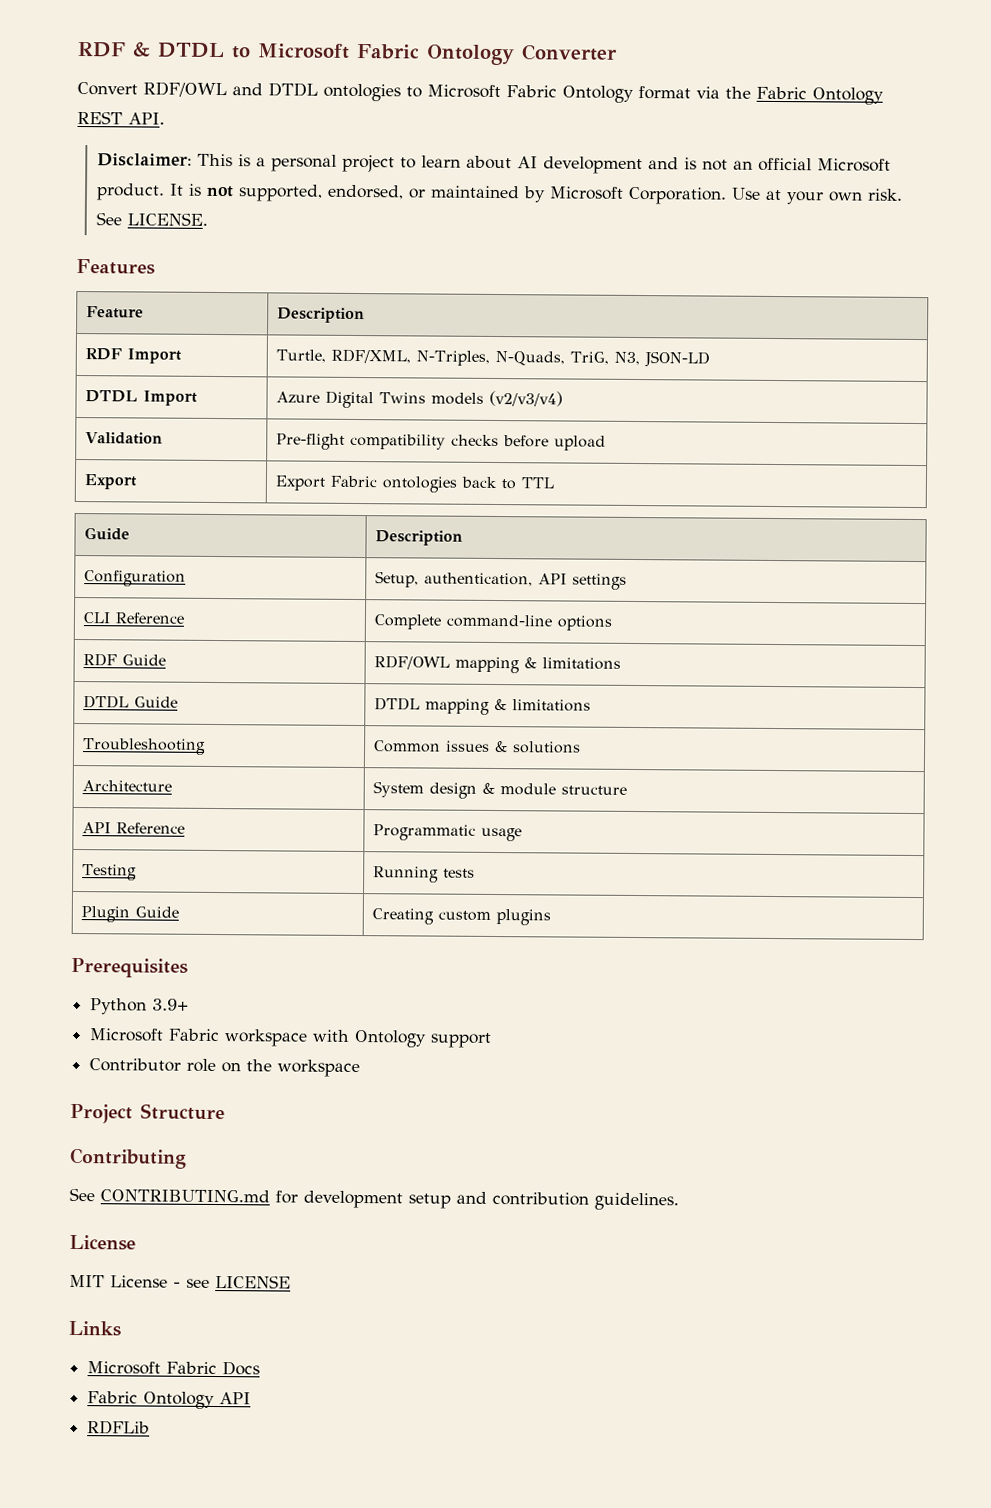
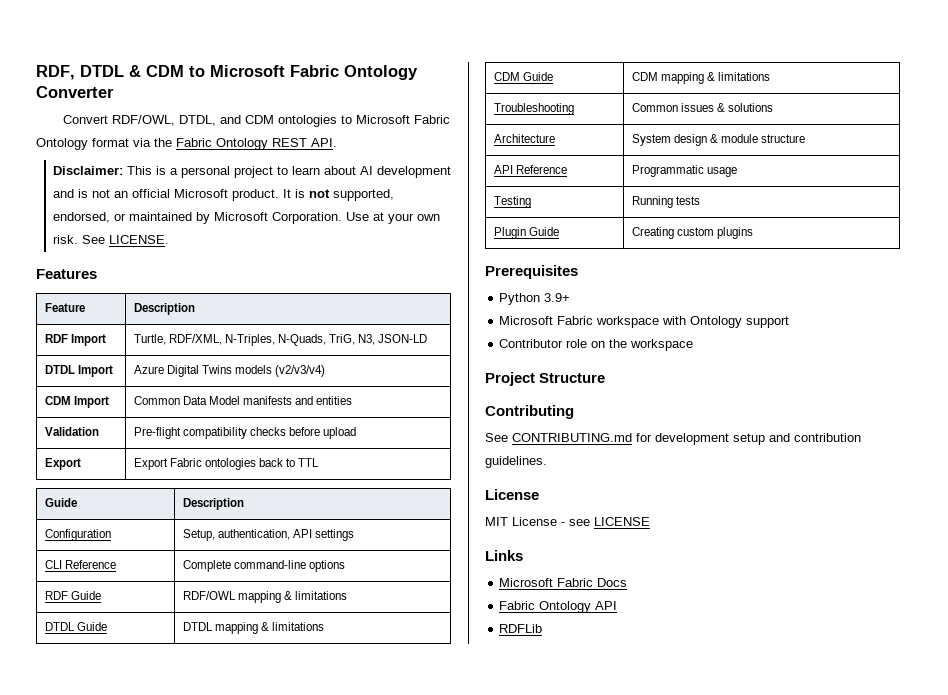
- RDF & DTDL to Microsoft Fabric Ontology Converter
+ RDF, DTDL & CDM to Microsoft Fabric Ontology Converter
- Convert RDF/OWL and DTDL ontologies to Microsoft Fabric Ontology format via the Fabric Ontology REST API.
+ Convert RDF/OWL, DTDL, and CDM ontologies to Microsoft Fabric Ontology format via the Fabric Ontology REST API.
+ CDM Import | Common Data Model manifests and entities
+ CDM Guide | CDM mapping & limitations

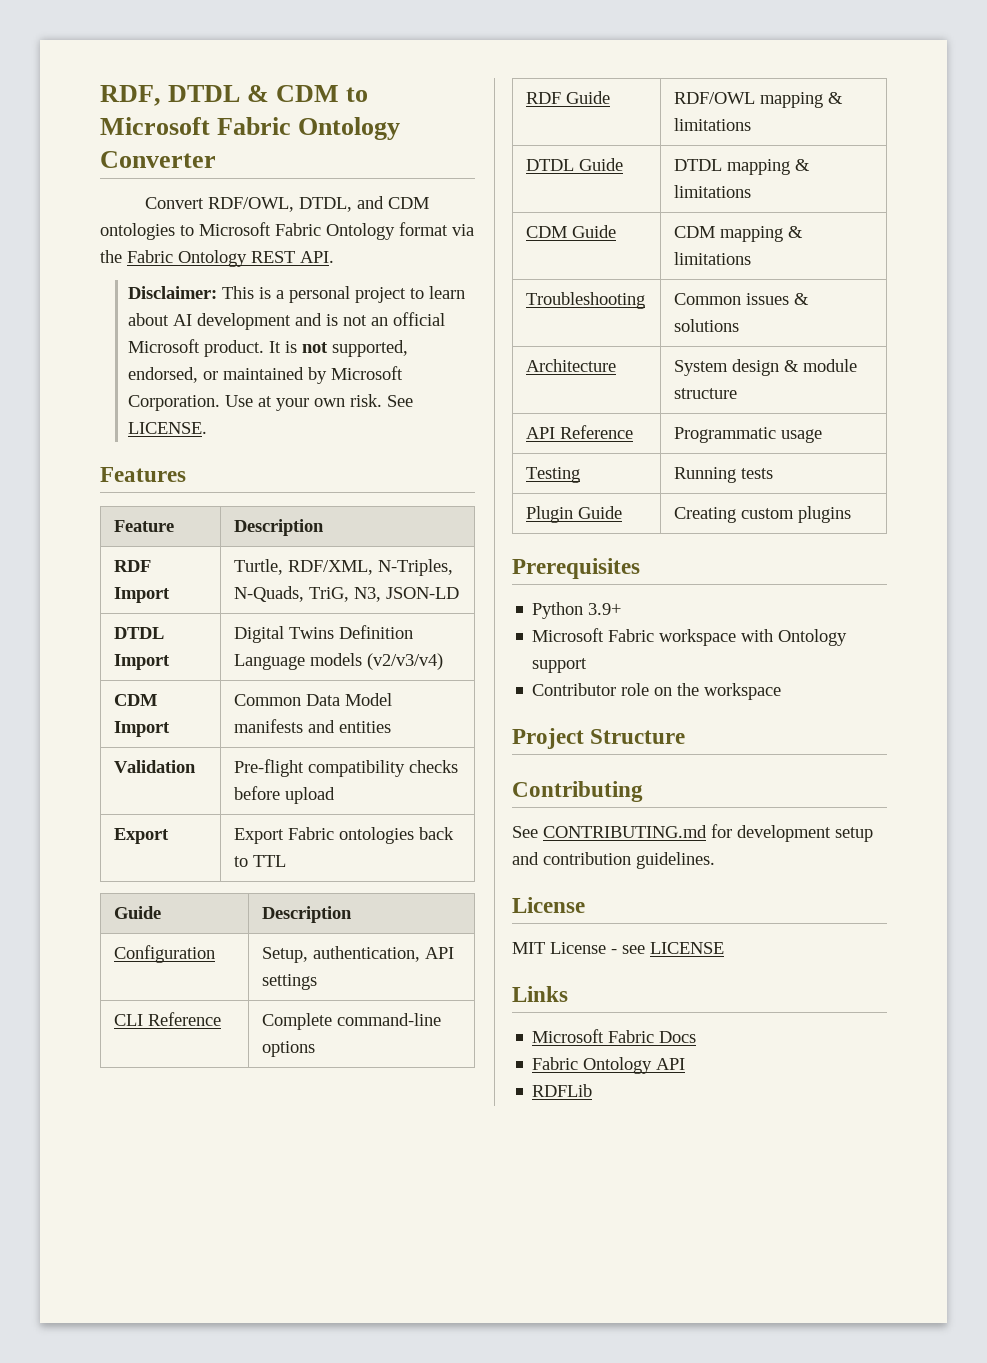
- DTDL Import | Azure Digital Twins models (v2/v3/v4)
+ DTDL Import | Digital Twins Definition Language models (v2/v3/v4)

